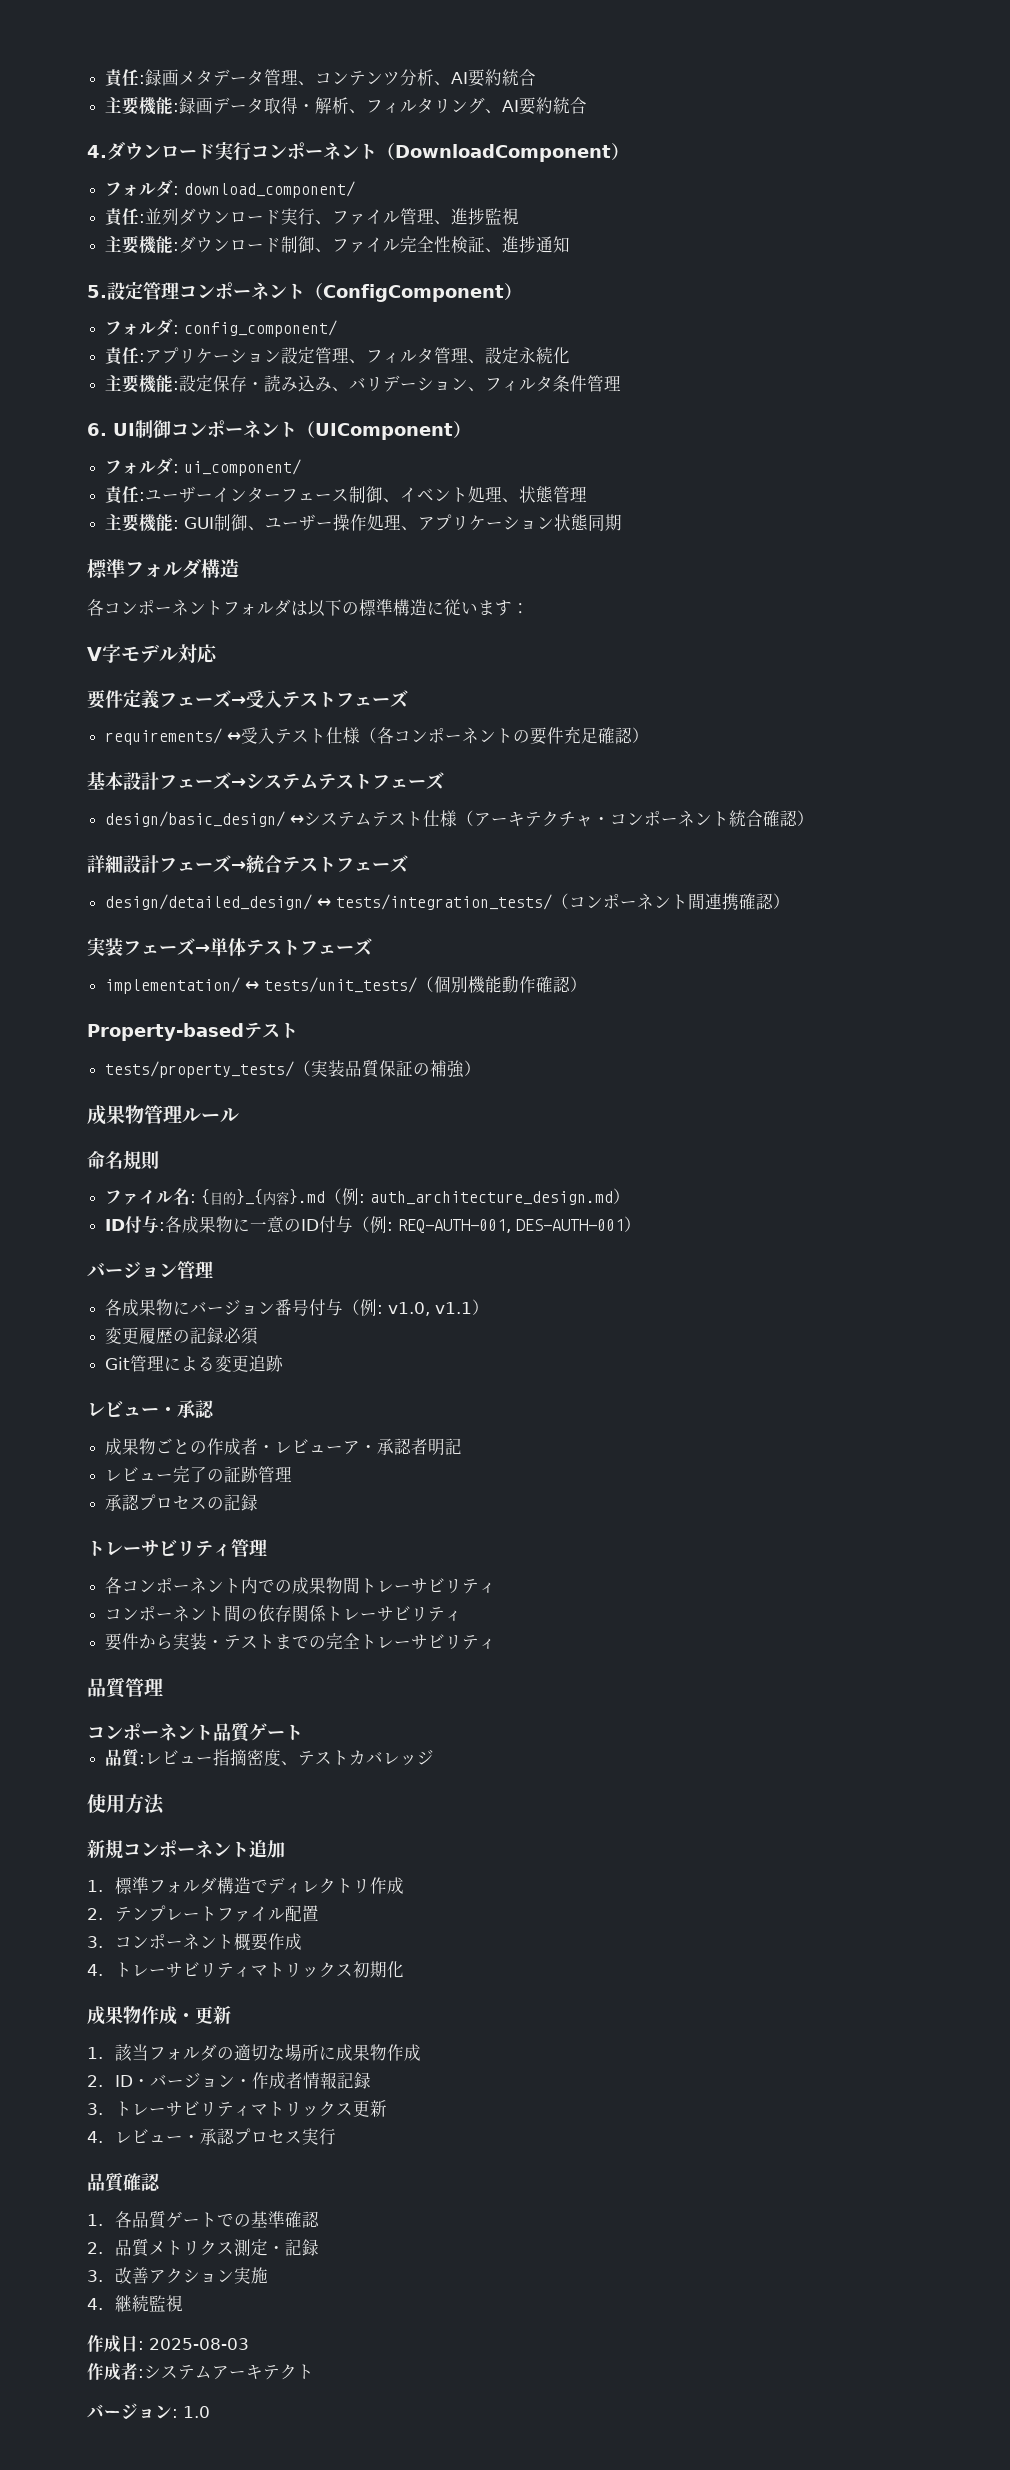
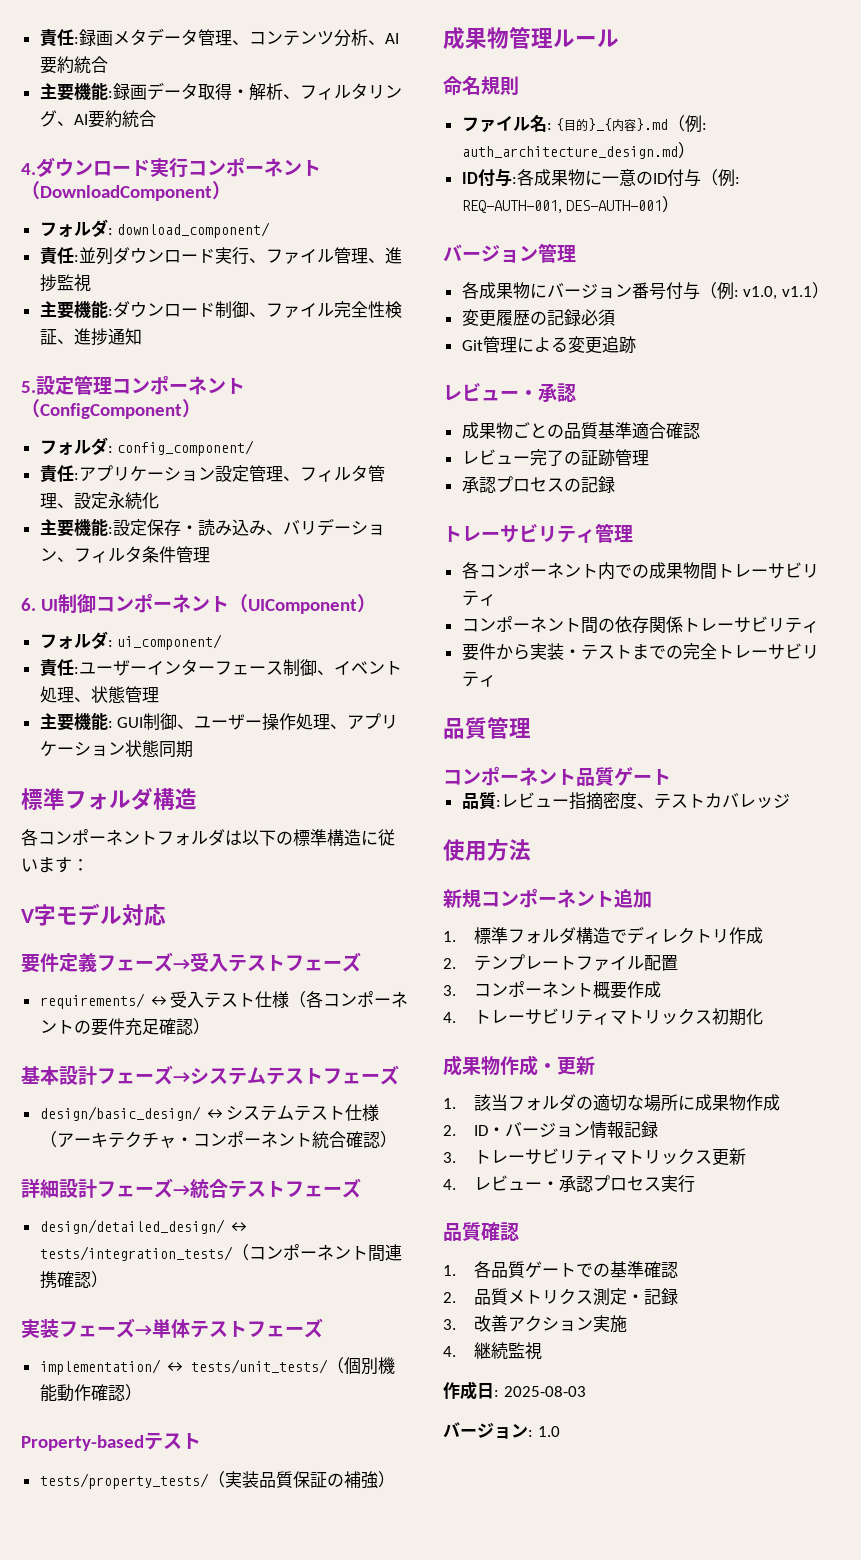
- 成果物ごとの作成者・レビューア・承認者明記
+ 成果物ごとの品質基準適合確認
- 2. ID・バージョン・作成者情報記録
+ 2. ID・バージョン情報記録
- 作成者:システムアーキテクト

